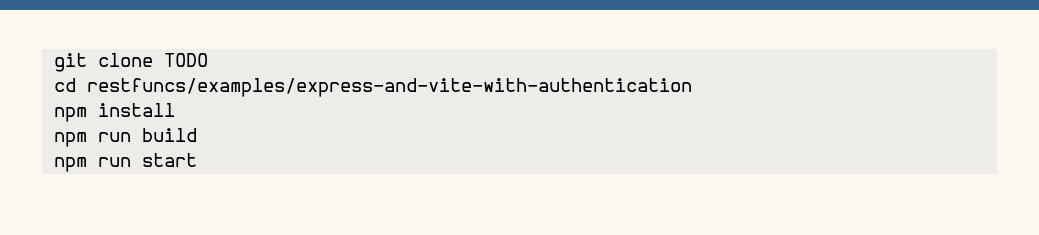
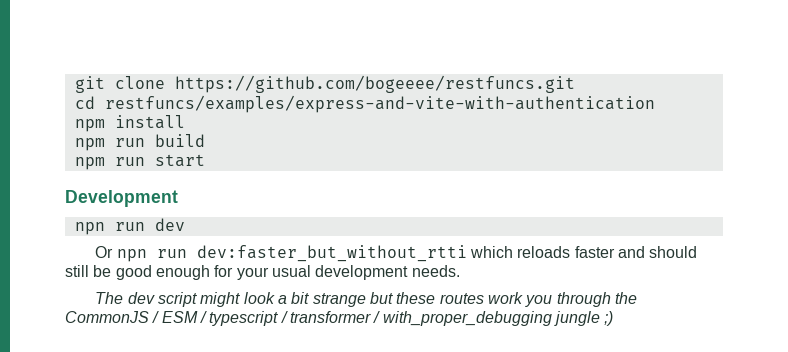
- git clone TODO
+ git clone https://github.com/bogeeee/restfuncs.git
+ Development
+ npn run dev
+ Or npn run dev:faster_but_without_rtti which reloads faster and should still be good enough for your usual development needs.
+ The dev script might look a bit strange but these routes work you through the CommonJS / ESM / typescript / transformer / with_proper_debugging jungle ;)

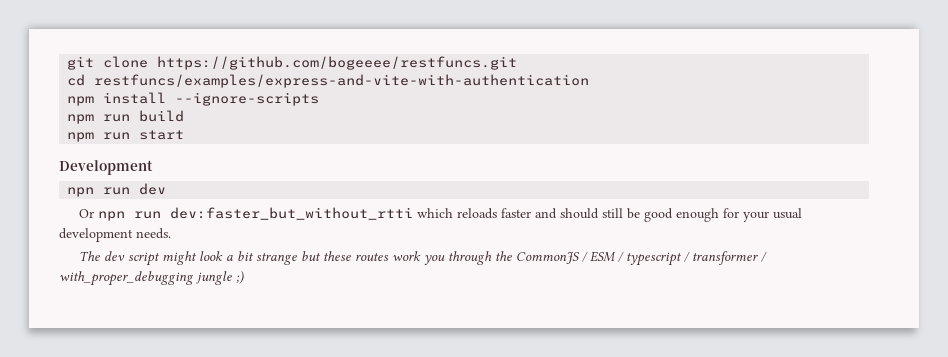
- npm install
+ npm install --ignore-scripts

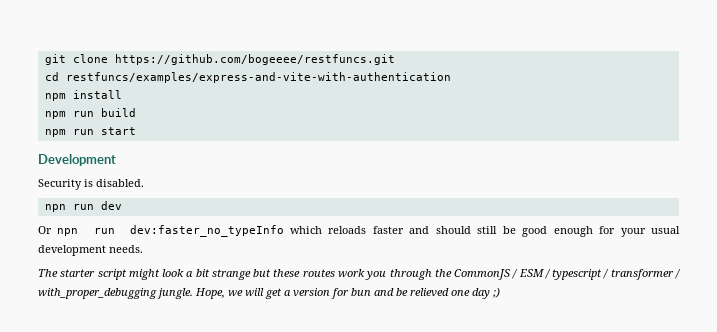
- npm install --ignore-scripts
+ npm install
+ Security is disabled.
- Or npn run dev:faster_but_without_rtti which reloads faster and should still be good enough for your usual development needs.
+ Or npn run dev:faster_no_typeInfo which reloads faster and should still be good enough for your usual development needs.
- The dev script might look a bit strange but these routes work you through the CommonJS / ESM / typescript / transformer / with_proper_debugging jungle ;)
+ The starter script might look a bit strange but these routes work you through the CommonJS / ESM / typescript / transformer / with_proper_debugging jungle. Hope, we will get a version for bun and be relieved one day ;)

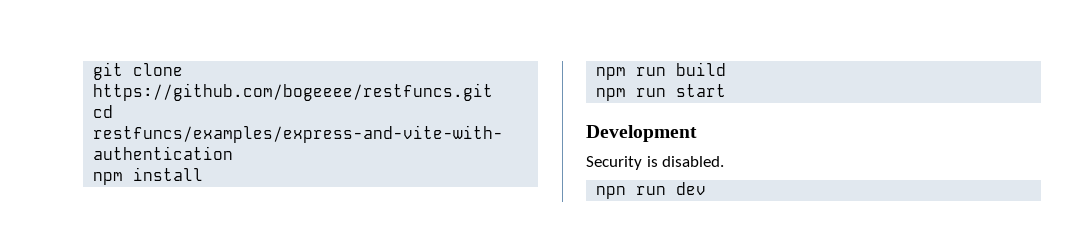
- Or npn run dev:faster_no_typeInfo which reloads faster and should still be good enough for your usual development needs.
- The starter script might look a bit strange but these routes work you through the CommonJS / ESM / typescript / transformer / with_proper_debugging jungle. Hope, we will get a version for bun and be relieved one day ;)

